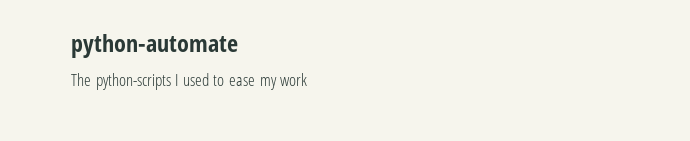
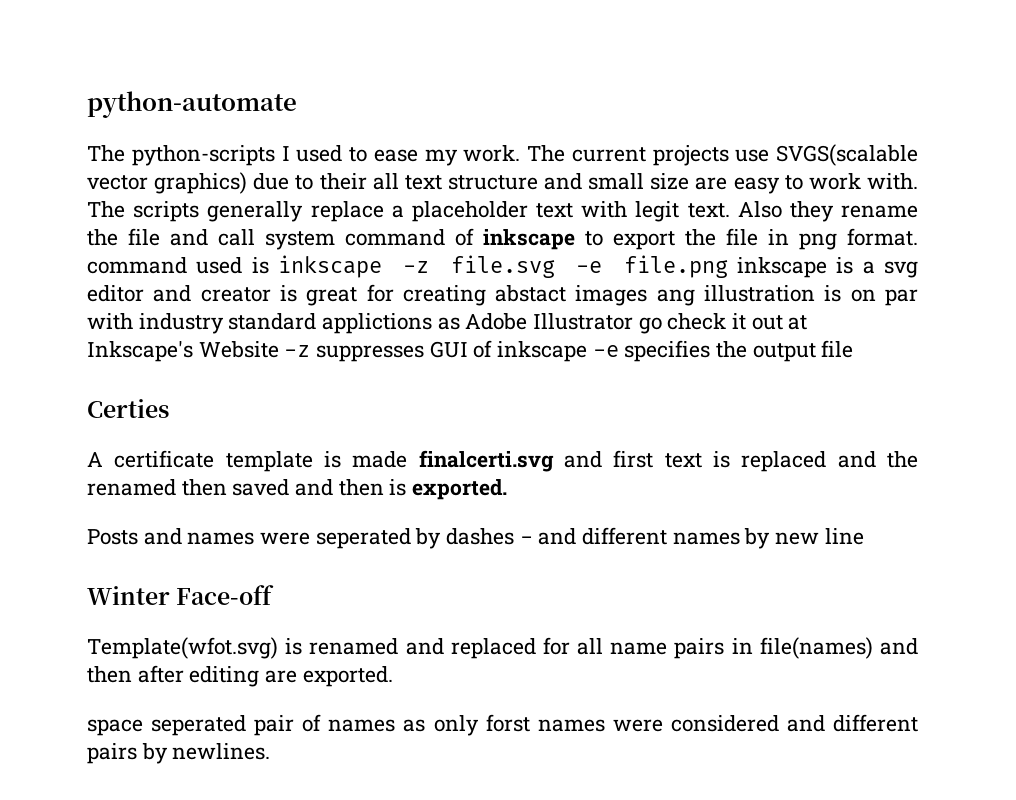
- The python-scripts I used to ease my work
+ The python-scripts I used to ease my work. The current projects use SVGS(scalable vector graphics) due to their all text structure and small size are easy to work with. The scripts generally replace a placeholder text with legit text. Also they rename the file and call system command of inkscape to export the file in png format. command used is inkscape -z file.svg -e file.png inkscape is a svg editor and creator is great for creating abstact images ang illustration is on par with industry standard applictions as Adobe Illustrator go check it out at Inkscape's Website -z suppresses GUI of inkscape -e specifies the output file
+ Certies
+ A certificate template is made finalcerti.svg and first text is replaced and the renamed then saved and then is exported.
+ Posts and names were seperated by dashes - and different names by new line
+ Winter Face-off
+ Template(wfot.svg) is renamed and replaced for all name pairs in file(names) and then after editing are exported.
+ space seperated pair of names as only forst names were considered and different pairs by newlines.

